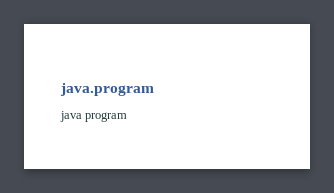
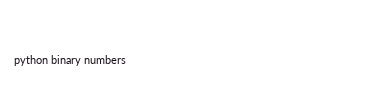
- java.program
- java program
+ python binary numbers

